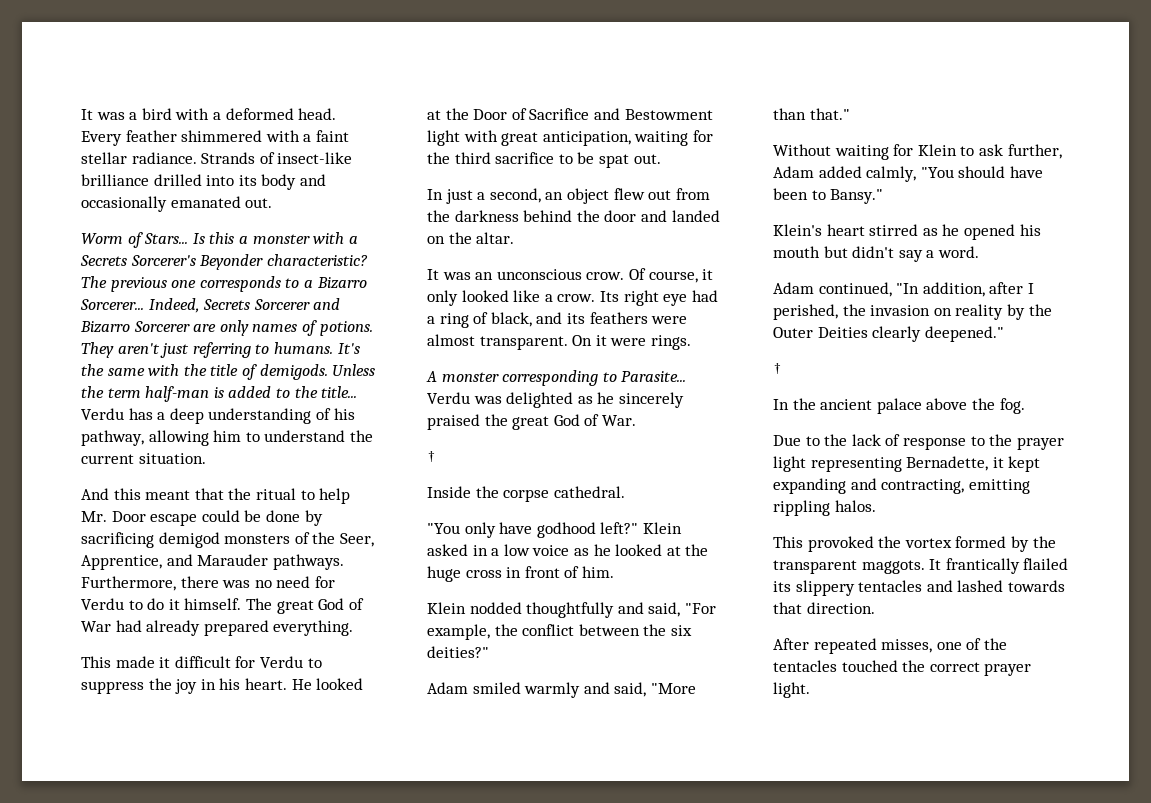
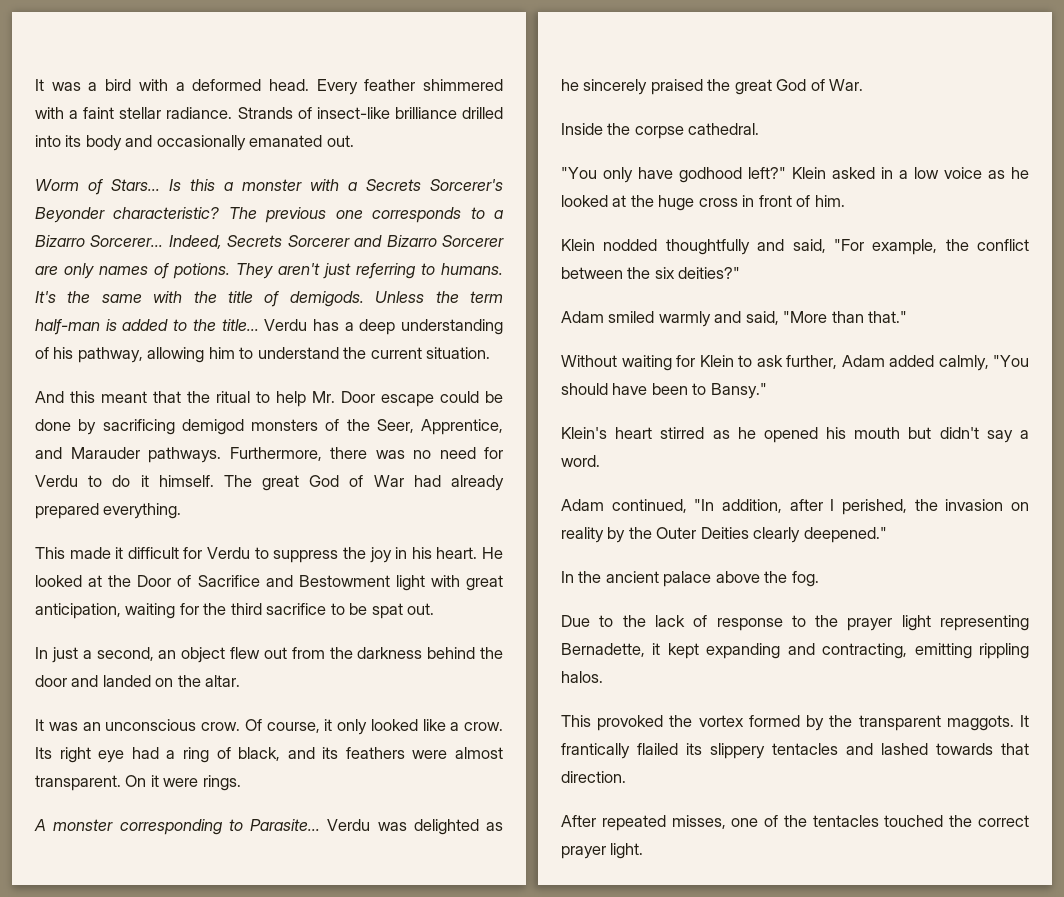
  Verdu was delighted as he sincerely praised the great God of War.
- †
  Adam continued, "In addition, after I perished, the invasion on reality by the Outer Deities clearly deepened."
- †

